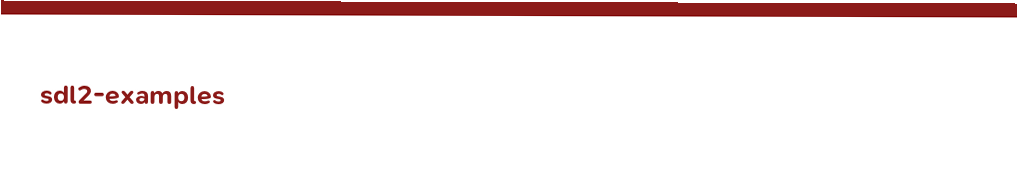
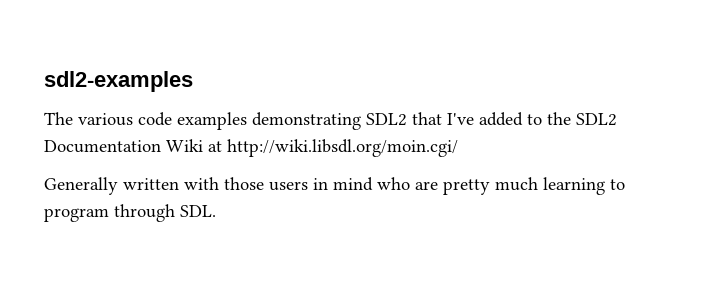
+ The various code examples demonstrating SDL2 that I've added to the SDL2 Documentation Wiki at http://wiki.libsdl.org/moin.cgi/
+ Generally written with those users in mind who are pretty much learning to program through SDL.

